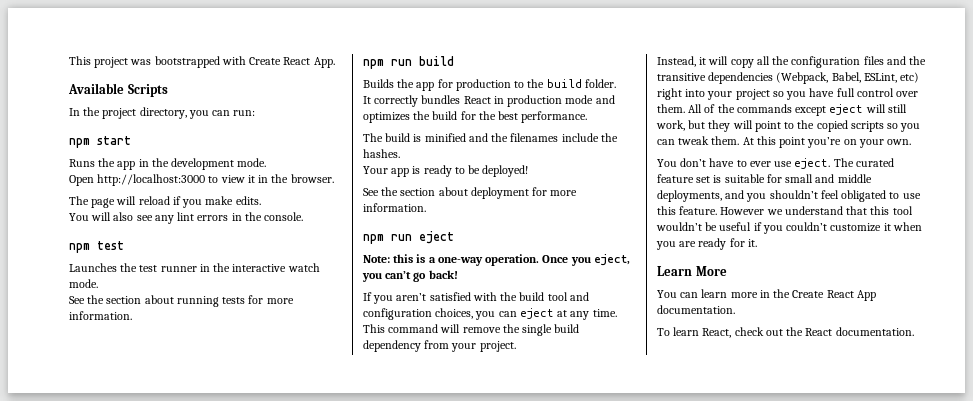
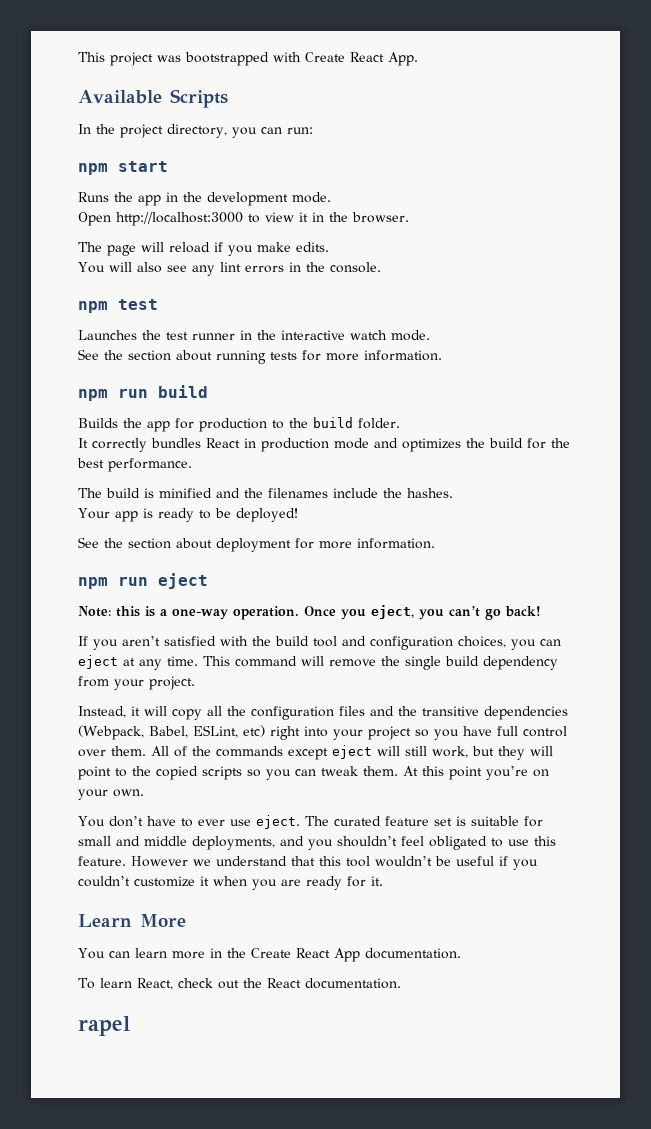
+ rapel

